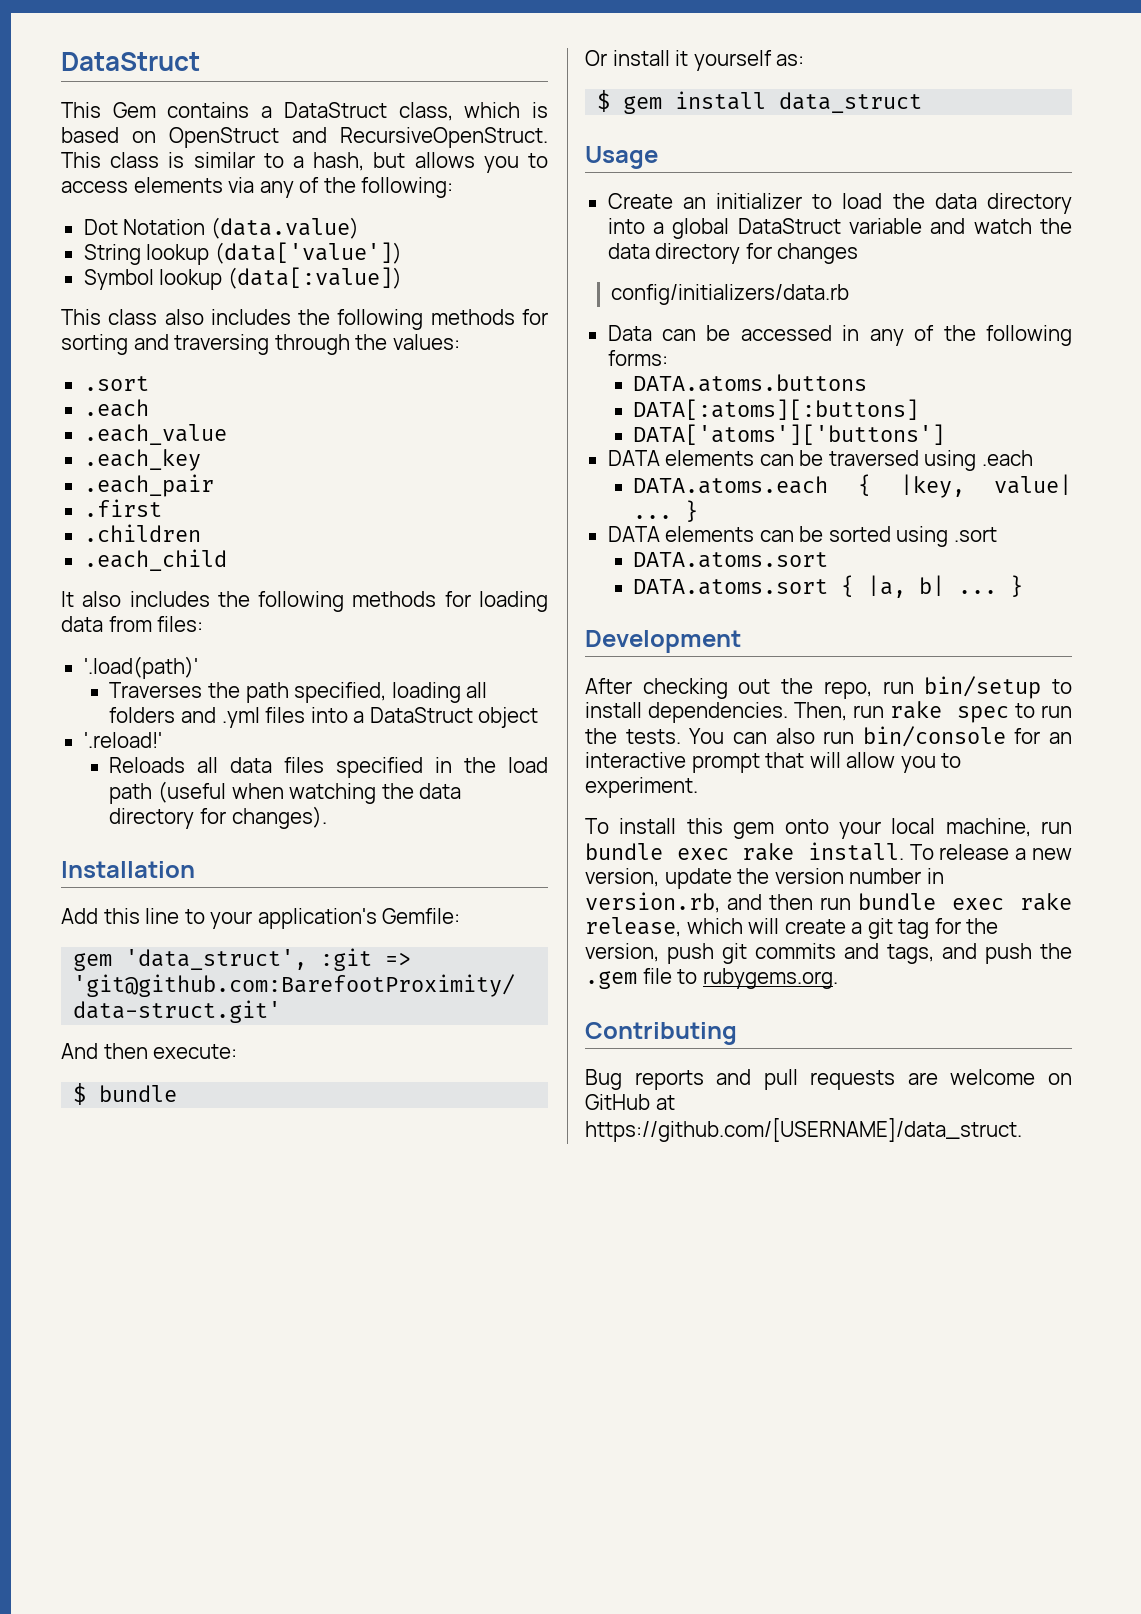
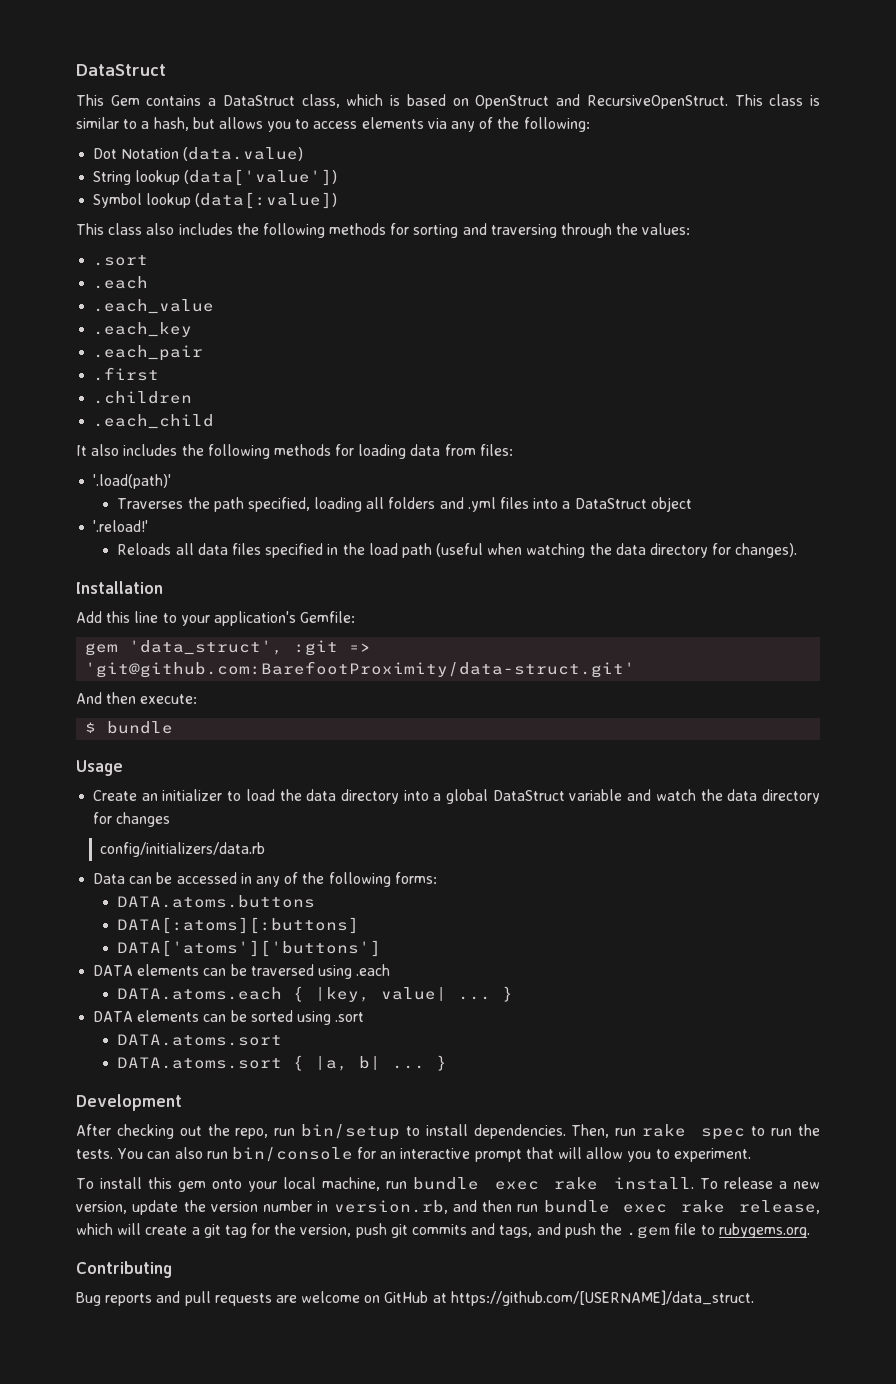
- Or install it yourself as:
- $ gem install data_struct

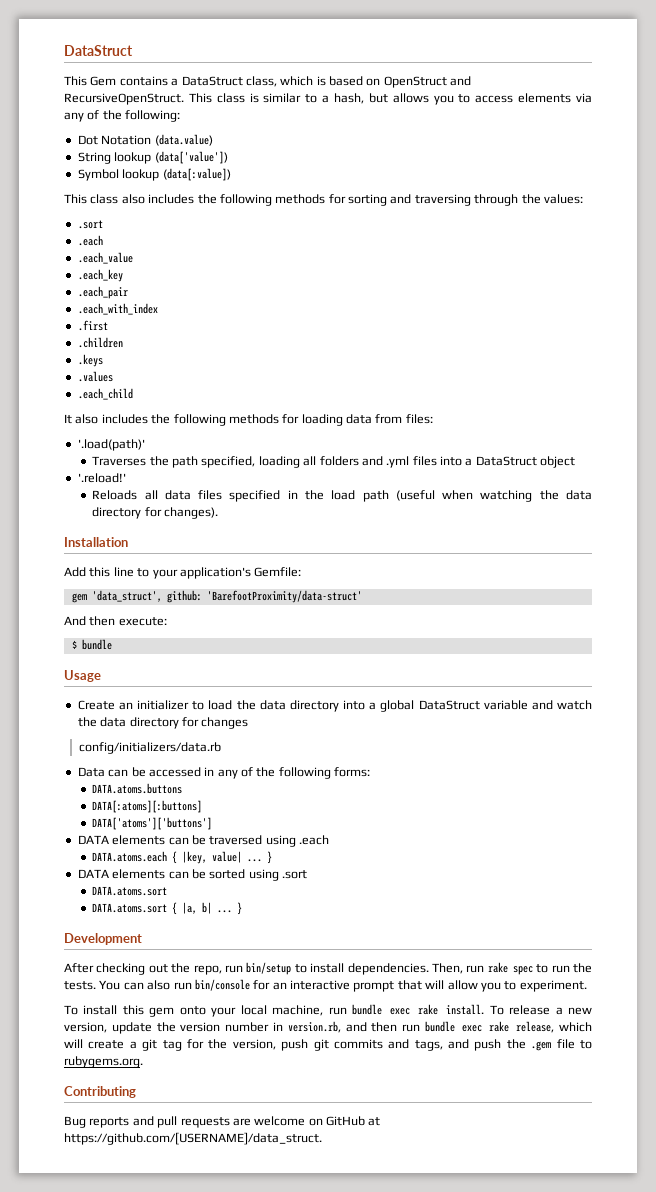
+ .each_with_index
+ .keys
+ .values
- gem 'data_struct', :git => 'git@github.com:BarefootProximity/data-struct.git'
+ gem 'data_struct', github: 'BarefootProximity/data-struct'

